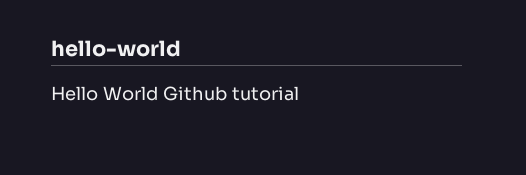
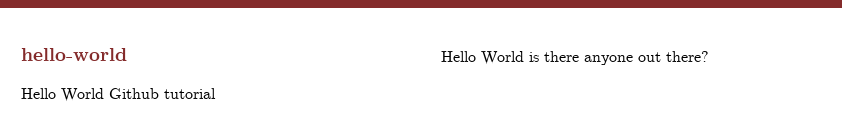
+ Hello World is there anyone out there?

